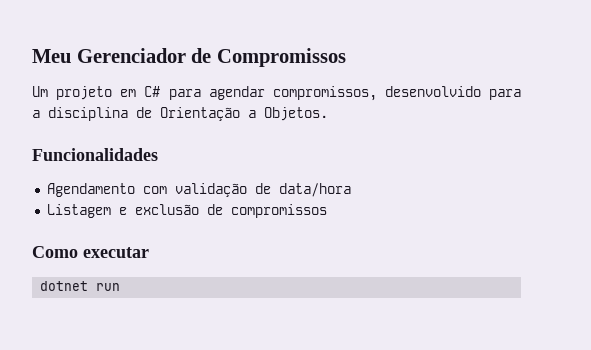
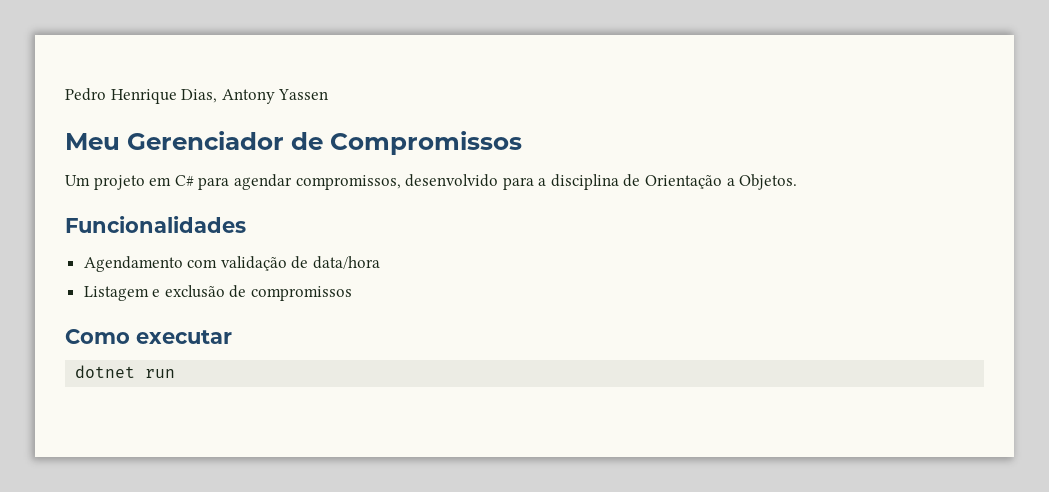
+ Pedro Henrique Dias, Antony Yassen

